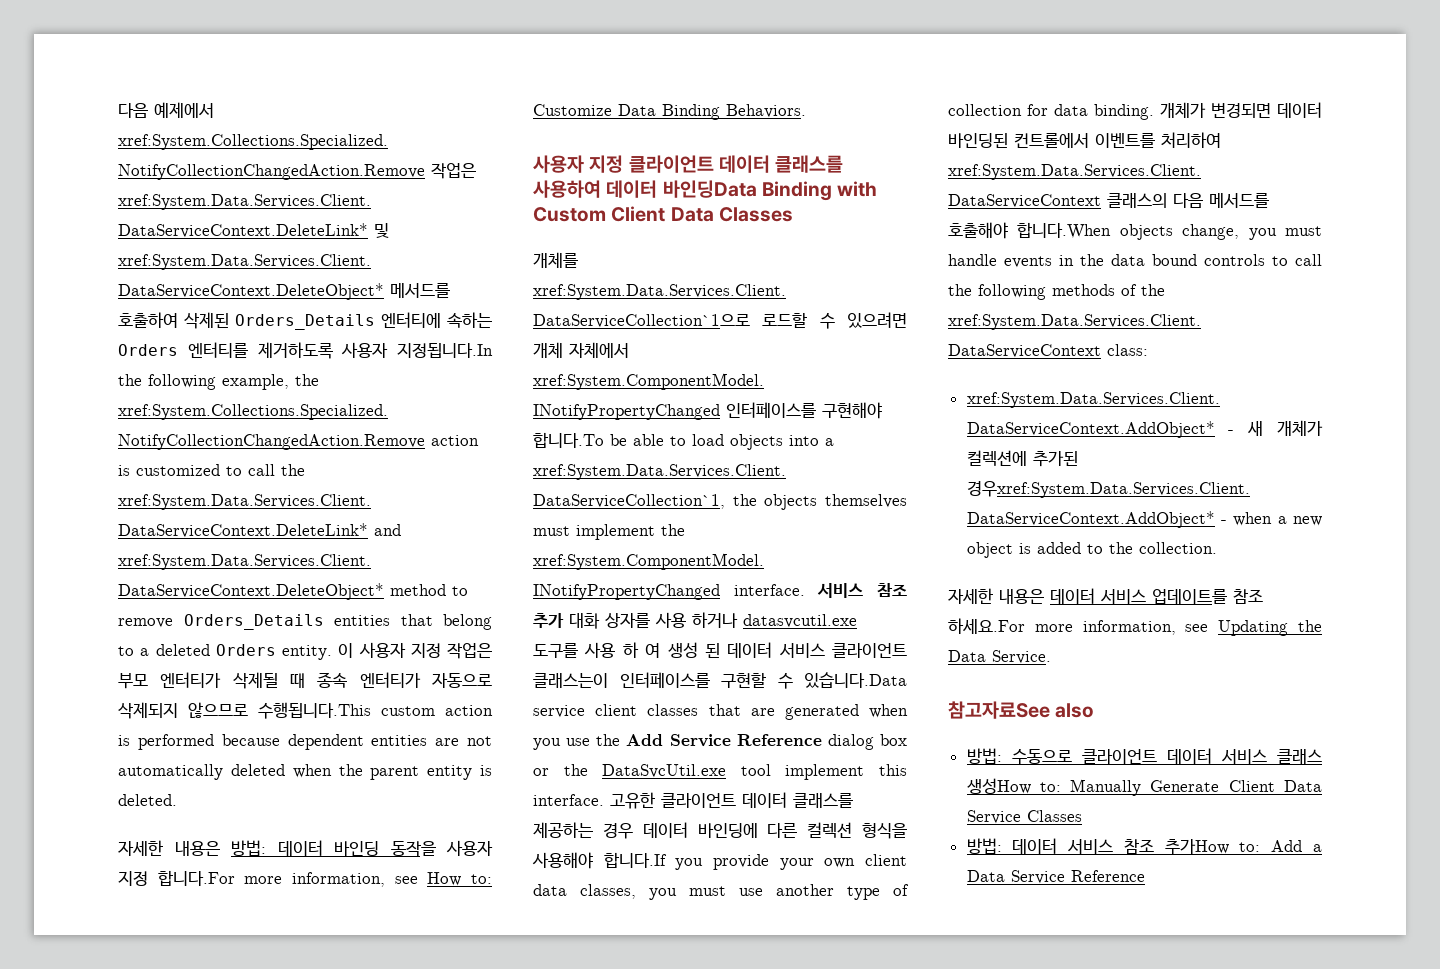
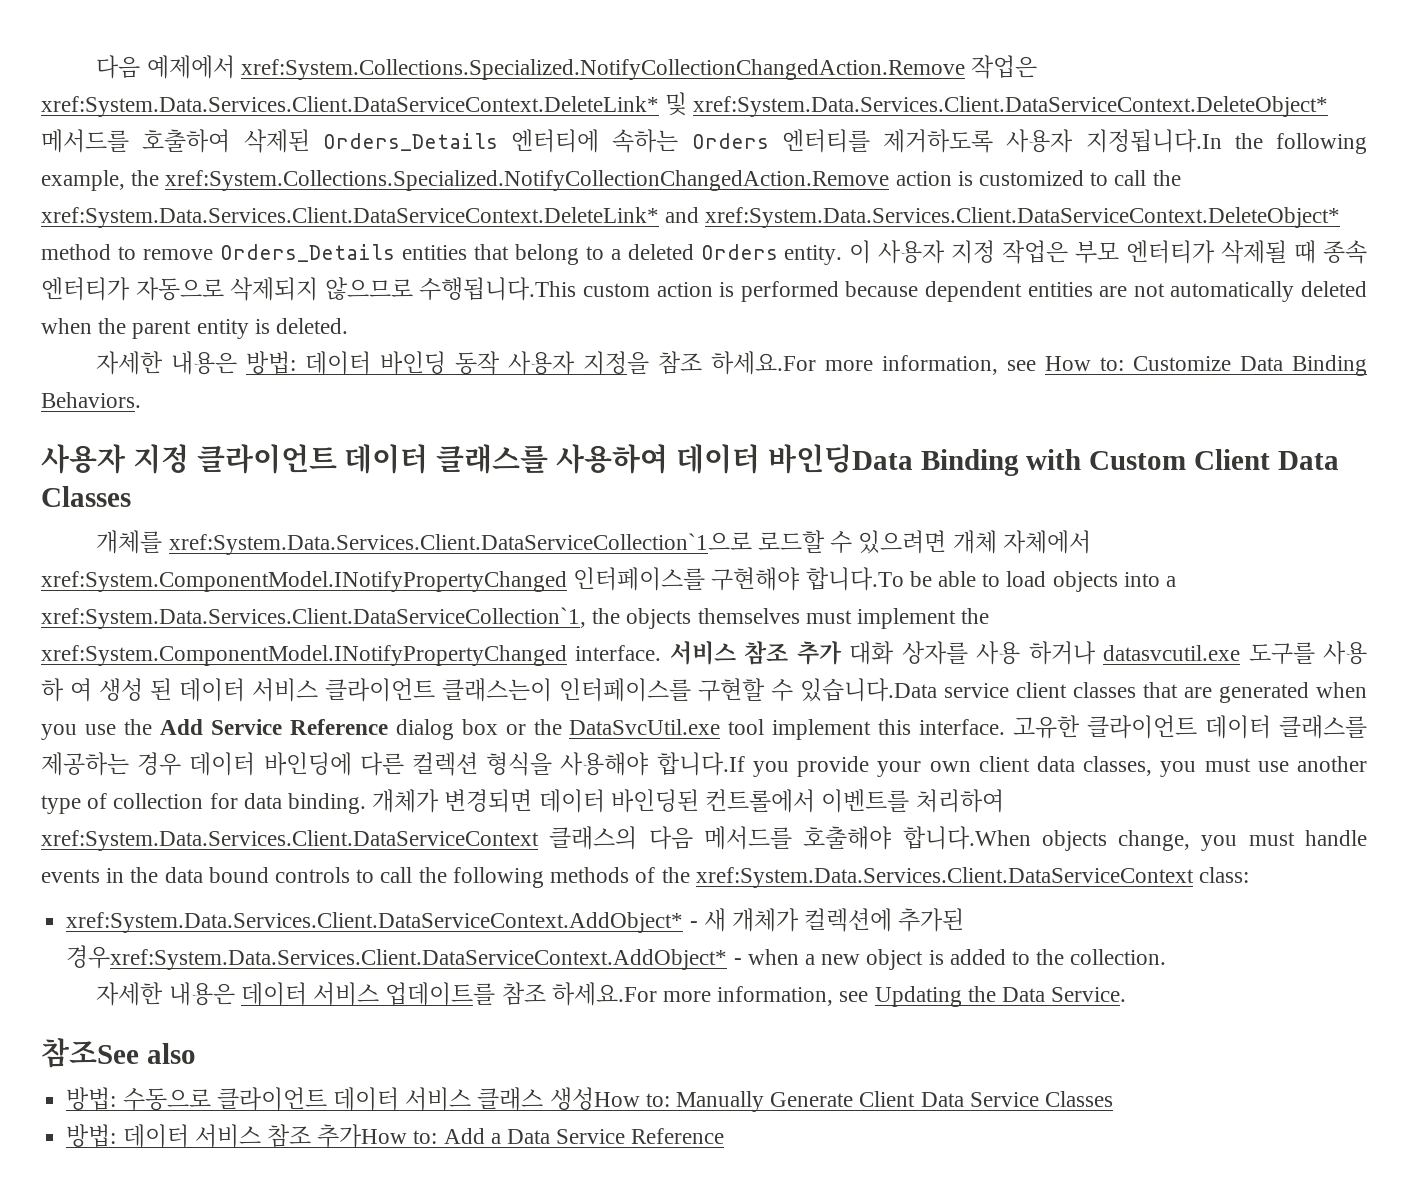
- 자세한 내용은 방법: 데이터 바인딩 동작을 사용자 지정 합니다.For more information, see How to: Customize Data Binding Behaviors.
+ 자세한 내용은 방법: 데이터 바인딩 동작 사용자 지정을 참조 하세요.For more information, see How to: Customize Data Binding Behaviors.
- 참고자료See also
+ 참조See also

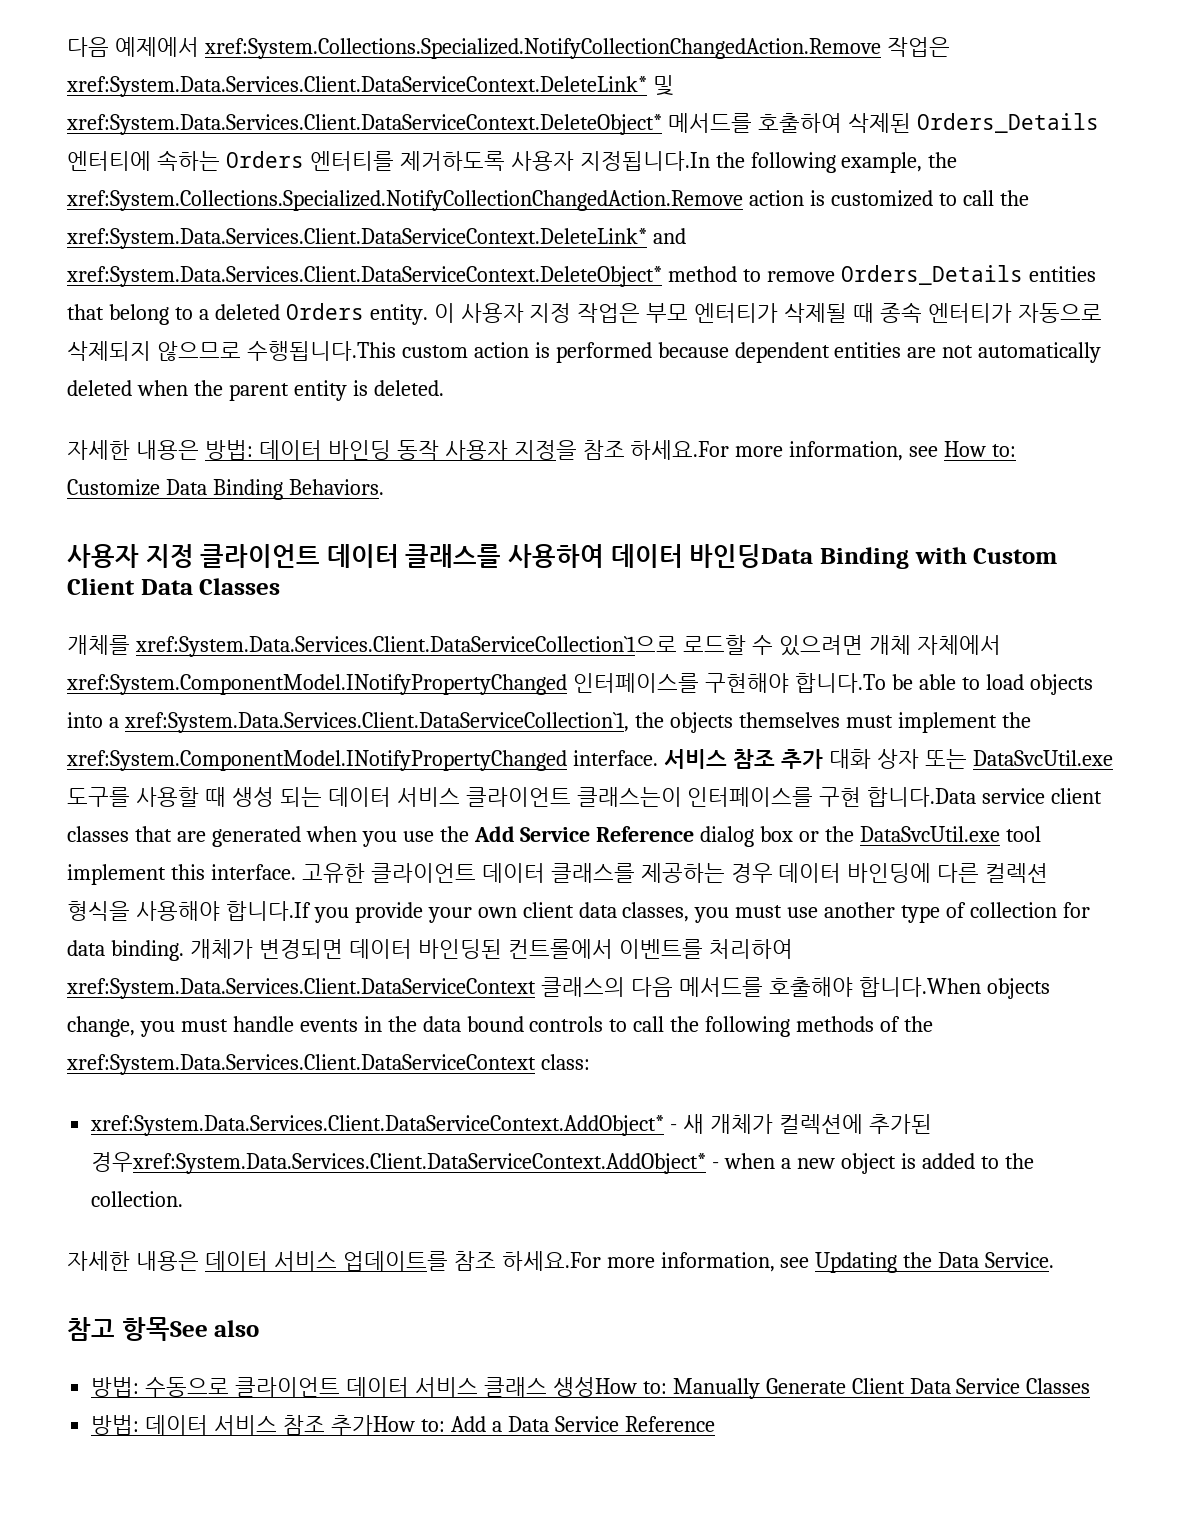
- 서비스 참조 추가 대화 상자를 사용 하거나 datasvcutil.exe 도구를 사용 하 여 생성 된 데이터 서비스 클라이언트 클래스는이 인터페이스를 구현할 수 있습니다.Data service client classes that are generated when you use the Add Service Reference dialog box or the DataSvcUtil.exe tool implement this interface.
+ 서비스 참조 추가 대화 상자 또는 DataSvcUtil.exe 도구를 사용할 때 생성 되는 데이터 서비스 클라이언트 클래스는이 인터페이스를 구현 합니다.Data service client classes that are generated when you use the Add Service Reference dialog box or the DataSvcUtil.exe tool implement this interface.
- 참조See also
+ 참고 항목See also

